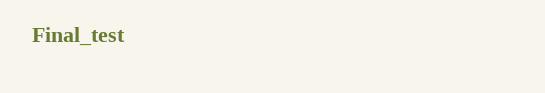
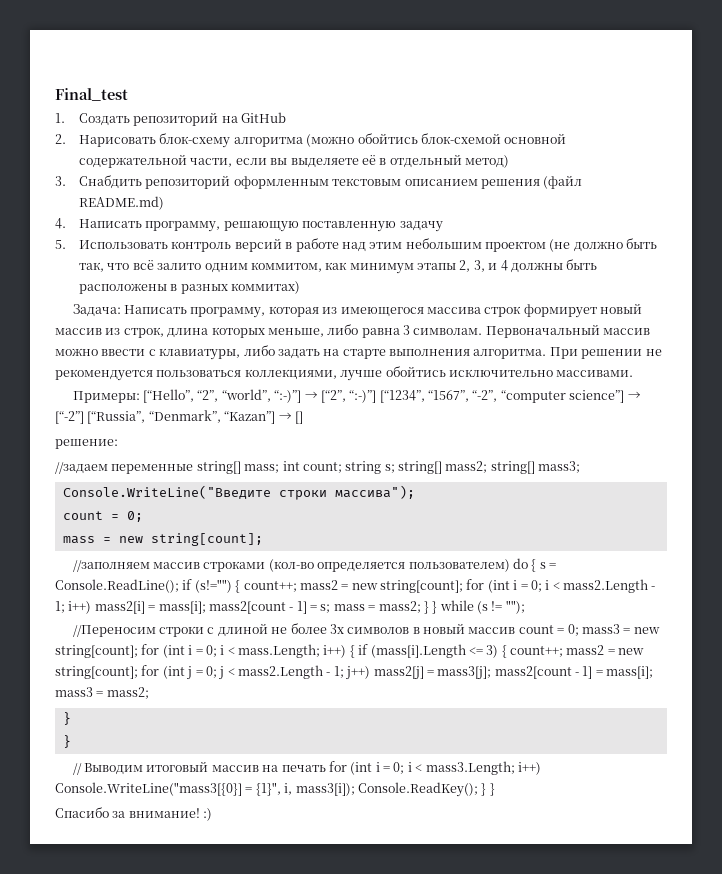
+ 1. Создать репозиторий на GitHub
+ 2. Нарисовать блок-схему алгоритма (можно обойтись блок-схемой основной содержательной части, если вы выделяете её в отдельный метод)
+ 3. Снабдить репозиторий оформленным текстовым описанием решения (файл README.md)
+ 4. Написать программу, решающую поставленную задачу
+ 5. Использовать контроль версий в работе над этим небольшим проектом (не должно быть так, что всё залито одним коммитом, как минимум этапы 2, 3, и 4 должны быть расположены в разных коммитах)
+ Задача: Написать программу, которая из имеющегося массива строк формирует новый массив из строк, длина которых меньше, либо равна 3 символам. Первоначальный массив можно ввести с клавиатуры, либо задать на старте выполнения алгоритма. При решении не рекомендуется пользоваться коллекциями, лучше обойтись исключительно массивами.
+ Примеры: [“Hello”, “2”, “world”, “:-)”] → [“2”, “:-)”] [“1234”, “1567”, “-2”, “computer science”] → [“-2”] [“Russia”, “Denmark”, “Kazan”] → []
+ решение:
+ //задаем переменные string[] mass; int count; string s; string[] mass2; string[] mass3;
+ Console.WriteLine("Введите строки массива");
+ count = 0;
+ mass = new string[count];
+ //заполняем массив строками (кол-во определяется пользователем) do { s = Console.ReadLine(); if (s!="") { count++; mass2 = new string[count]; for (int i = 0; i < mass2.Length - 1; i++) mass2[i] = mass[i]; mass2[count - 1] = s; mass = mass2; } } while (s != "");
+ //Переносим строки с длиной не более 3х символов в новый массив count = 0; mass3 = new string[count]; for (int i = 0; i < mass.Length; i++) { if (mass[i].Length <= 3) { count++; mass2 = new string[count]; for (int j = 0; j < mass2.Length - 1; j++) mass2[j] = mass3[j]; mass2[count - 1] = mass[i]; mass3 = mass2;
+ }
+ }
+ // Выводим итоговый массив на печать for (int i = 0; i < mass3.Length; i++) Console.WriteLine("mass3[{0}] = {1}", i, mass3[i]); Console.ReadKey(); } }
+ Спасибо за внимание! :)

